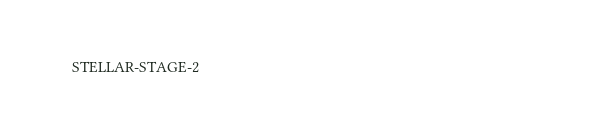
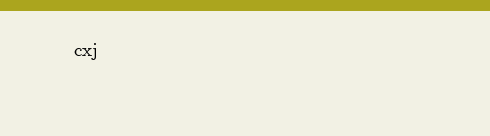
- STELLAR-STAGE-2
+ cxj

